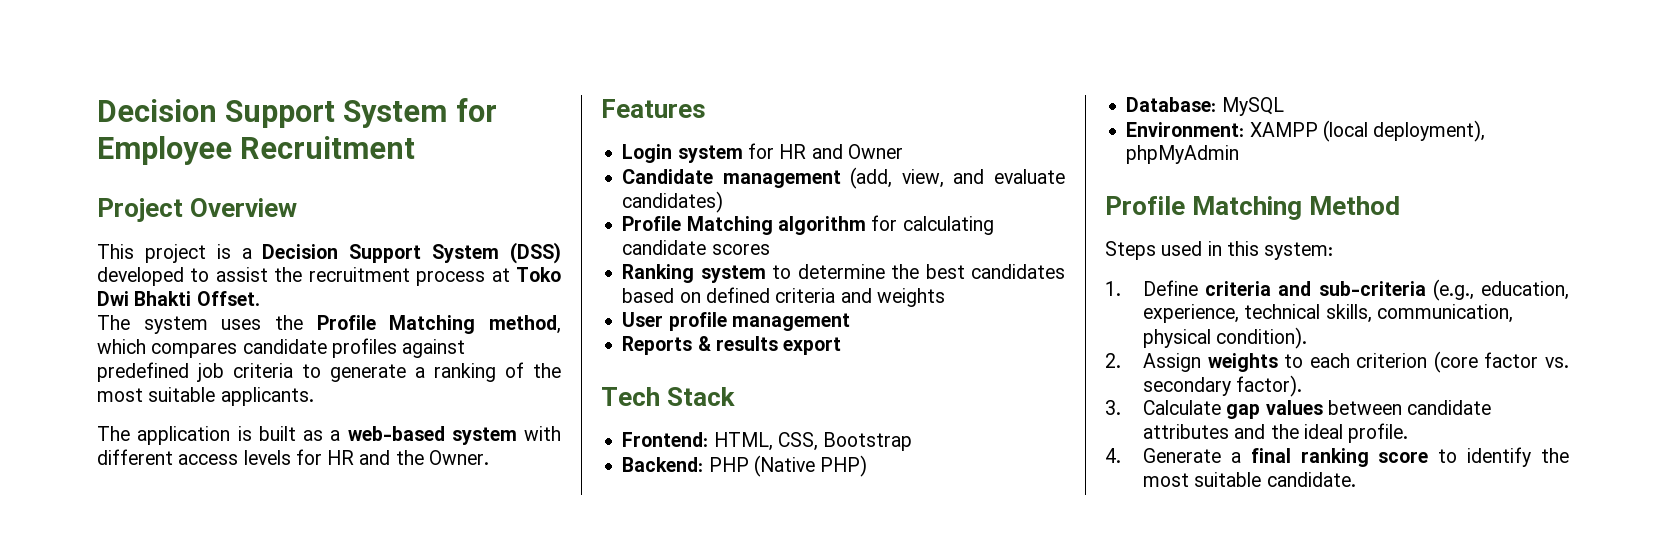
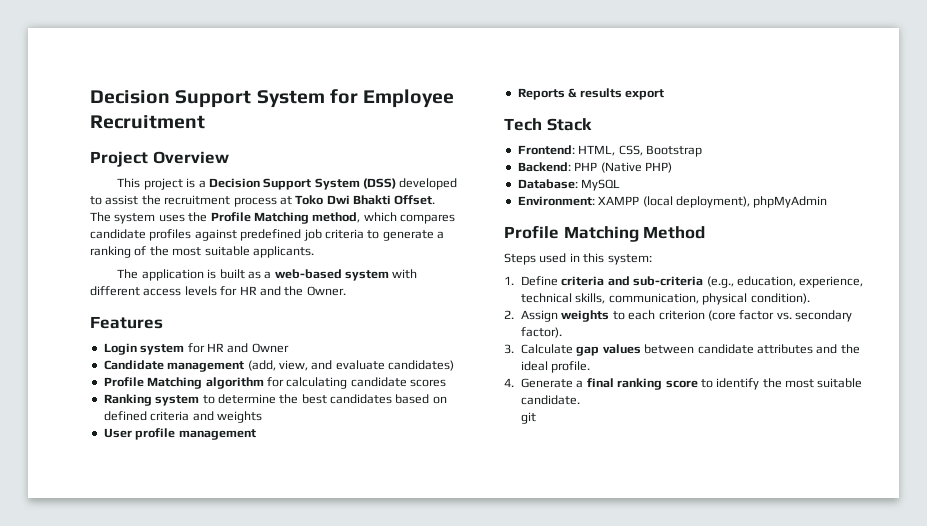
+ git

